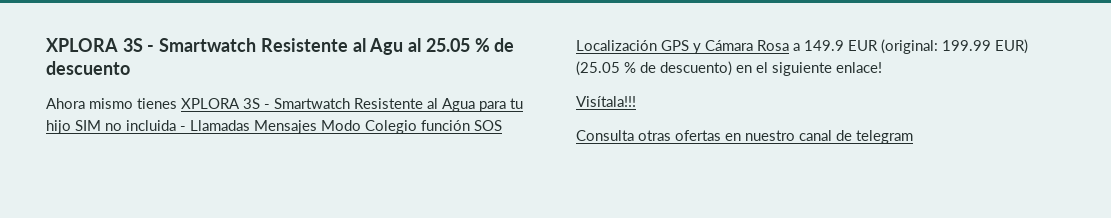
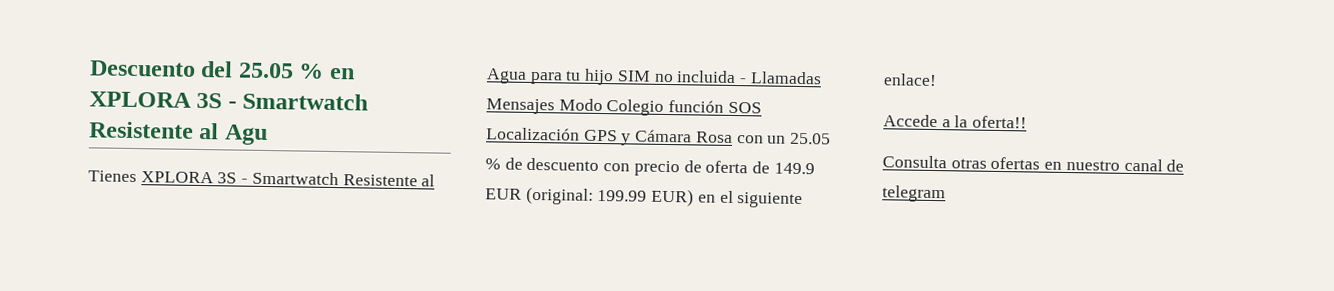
- XPLORA 3S - Smartwatch Resistente al Agu al 25.05 % de descuento
- Ahora mismo tienes XPLORA 3S - Smartwatch Resistente al Agua para tu hijo SIM no incluida - Llamadas Mensajes Modo Colegio función SOS Localización GPS y Cámara Rosa a 149.9 EUR (original: 199.99 EUR) (25.05 % de descuento) en el siguiente enlace!
+ Descuento del 25.05 % en XPLORA 3S - Smartwatch Resistente al Agu
+ Tienes XPLORA 3S - Smartwatch Resistente al Agua para tu hijo SIM no incluida - Llamadas Mensajes Modo Colegio función SOS Localización GPS y Cámara Rosa con un 25.05 % de descuento con precio de oferta de 149.9 EUR (original: 199.99 EUR) en el siguiente enlace!
- Visítala!!!
+ Accede a la oferta!!

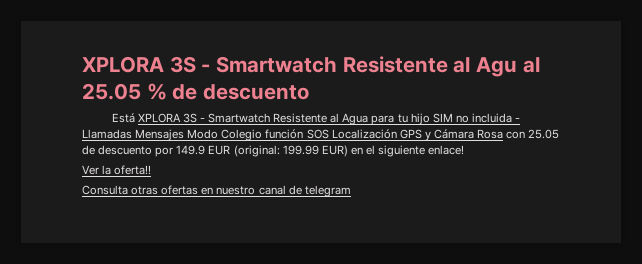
- Descuento del 25.05 % en XPLORA 3S - Smartwatch Resistente al Agu
- Tienes XPLORA 3S - Smartwatch Resistente al Agua para tu hijo SIM no incluida - Llamadas Mensajes Modo Colegio función SOS Localización GPS y Cámara Rosa con un 25.05 % de descuento con precio de oferta de 149.9 EUR (original: 199.99 EUR) en el siguiente enlace!
+ XPLORA 3S - Smartwatch Resistente al Agu al 25.05 % de descuento
+ Está XPLORA 3S - Smartwatch Resistente al Agua para tu hijo SIM no incluida - Llamadas Mensajes Modo Colegio función SOS Localización GPS y Cámara Rosa con 25.05 de descuento por 149.9 EUR (original: 199.99 EUR) en el siguiente enlace!
- Accede a la oferta!!
+ Ver la oferta!!

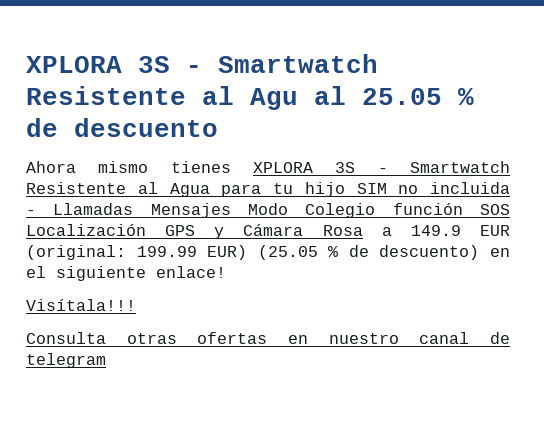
- Está XPLORA 3S - Smartwatch Resistente al Agua para tu hijo SIM no incluida - Llamadas Mensajes Modo Colegio función SOS Localización GPS y Cámara Rosa con 25.05 de descuento por 149.9 EUR (original: 199.99 EUR) en el siguiente enlace!
+ Ahora mismo tienes XPLORA 3S - Smartwatch Resistente al Agua para tu hijo SIM no incluida - Llamadas Mensajes Modo Colegio función SOS Localización GPS y Cámara Rosa a 149.9 EUR (original: 199.99 EUR) (25.05 % de descuento) en el siguiente enlace!
- Ver la oferta!!
+ Visítala!!!

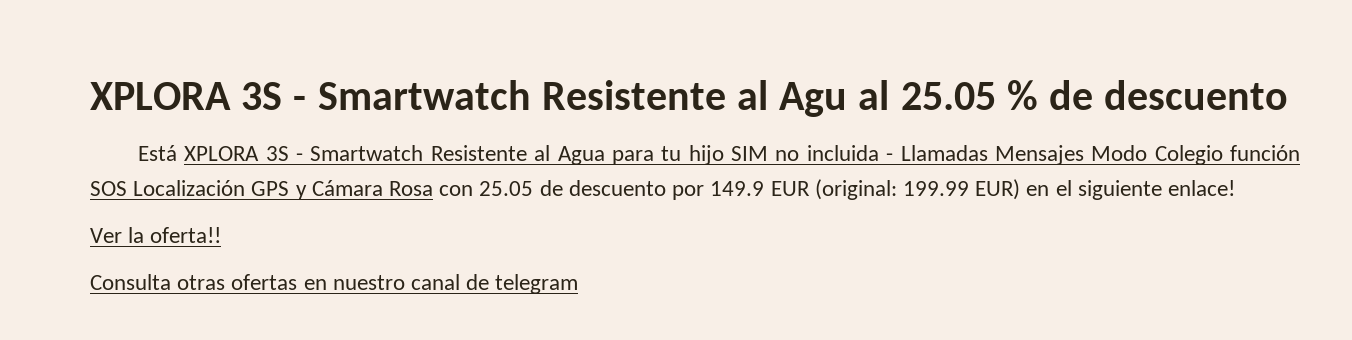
- Ahora mismo tienes XPLORA 3S - Smartwatch Resistente al Agua para tu hijo SIM no incluida - Llamadas Mensajes Modo Colegio función SOS Localización GPS y Cámara Rosa a 149.9 EUR (original: 199.99 EUR) (25.05 % de descuento) en el siguiente enlace!
+ Está XPLORA 3S - Smartwatch Resistente al Agua para tu hijo SIM no incluida - Llamadas Mensajes Modo Colegio función SOS Localización GPS y Cámara Rosa con 25.05 de descuento por 149.9 EUR (original: 199.99 EUR) en el siguiente enlace!
- Visítala!!!
+ Ver la oferta!!

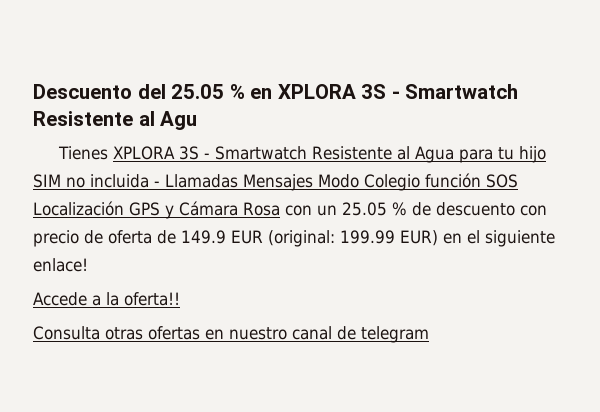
- XPLORA 3S - Smartwatch Resistente al Agu al 25.05 % de descuento
- Está XPLORA 3S - Smartwatch Resistente al Agua para tu hijo SIM no incluida - Llamadas Mensajes Modo Colegio función SOS Localización GPS y Cámara Rosa con 25.05 de descuento por 149.9 EUR (original: 199.99 EUR) en el siguiente enlace!
+ Descuento del 25.05 % en XPLORA 3S - Smartwatch Resistente al Agu
+ Tienes XPLORA 3S - Smartwatch Resistente al Agua para tu hijo SIM no incluida - Llamadas Mensajes Modo Colegio función SOS Localización GPS y Cámara Rosa con un 25.05 % de descuento con precio de oferta de 149.9 EUR (original: 199.99 EUR) en el siguiente enlace!
- Ver la oferta!!
+ Accede a la oferta!!

